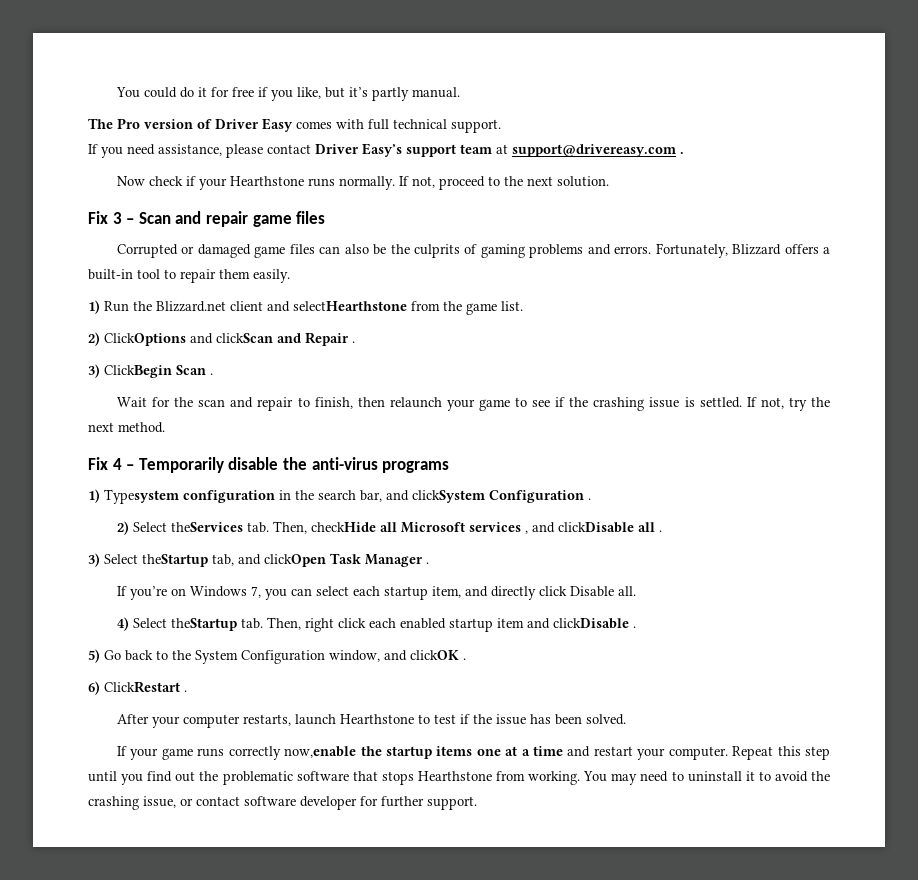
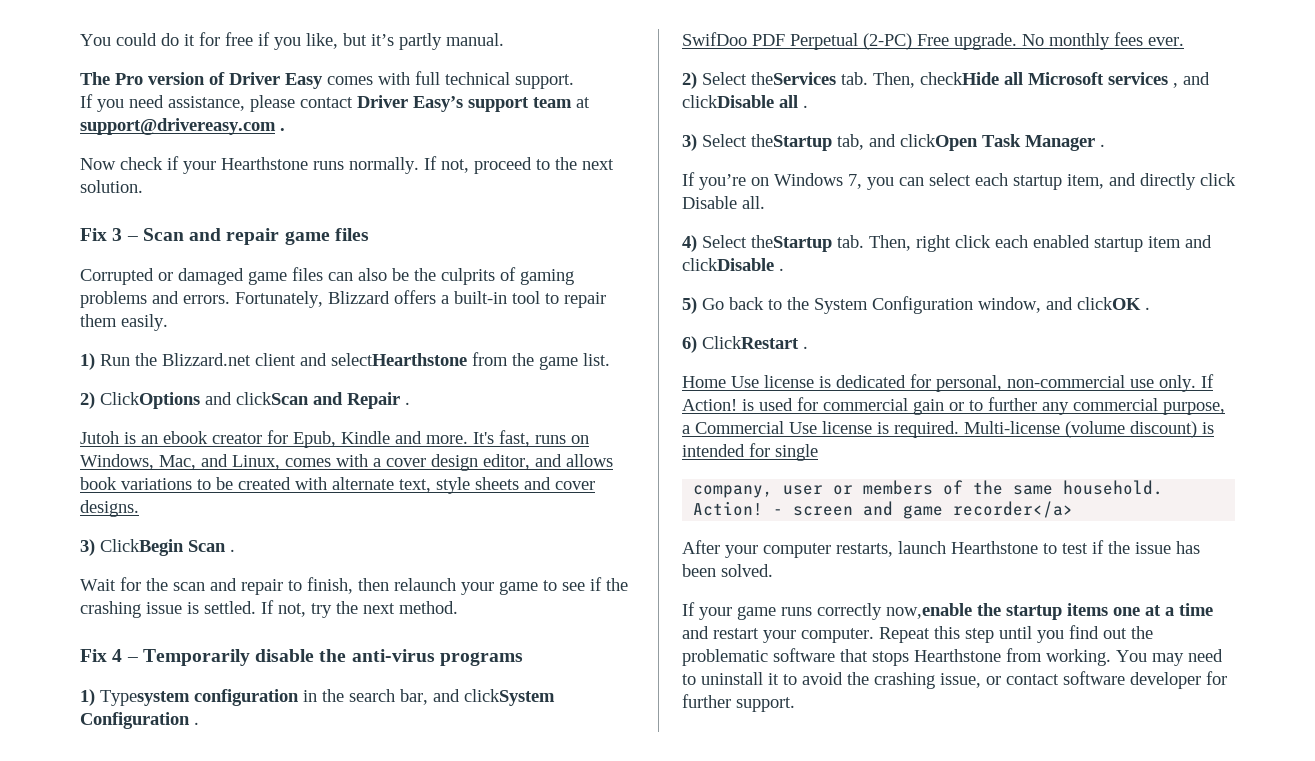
+ Jutoh is an ebook creator for Epub, Kindle and more. It's fast, runs on Windows, Mac, and Linux, comes with a cover design editor, and allows book variations to be created with alternate text, style sheets and cover designs.
+ SwifDoo PDF Perpetual (2-PC) Free upgrade. No monthly fees ever.
+ Home Use license is dedicated for personal, non-commercial use only. If Action! is used for commercial gain or to further any commercial purpose, a Commercial Use license is required. Multi-license (volume discount) is intended for single
+ company, user or members of the same household. Action! - screen and game recorder</a>

